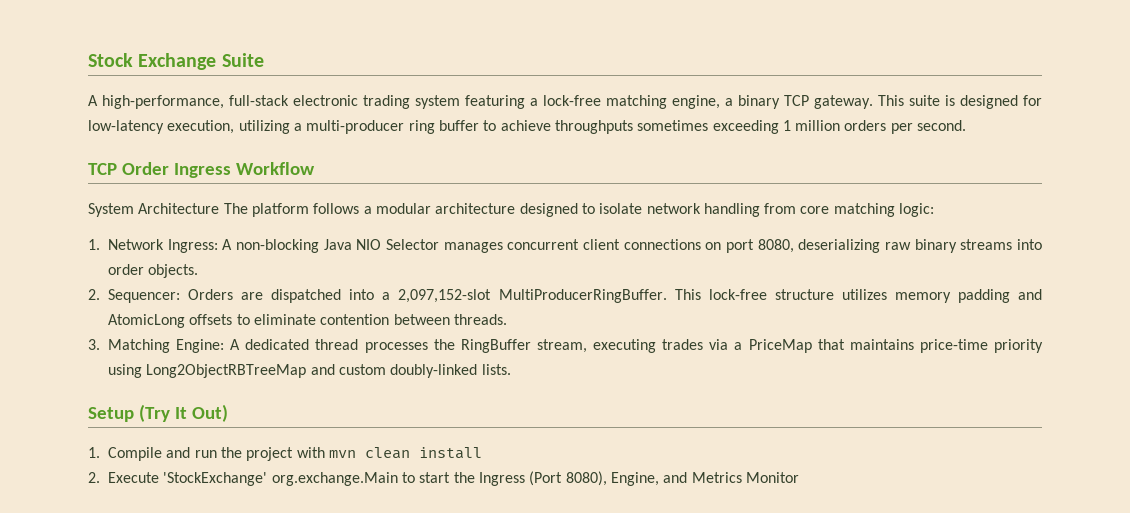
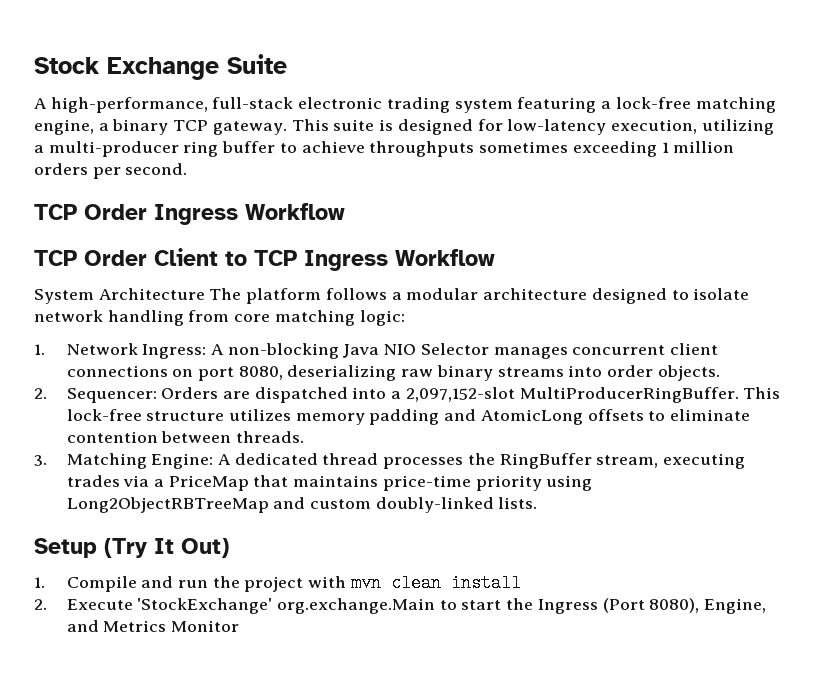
+ TCP Order Client to TCP Ingress Workflow

